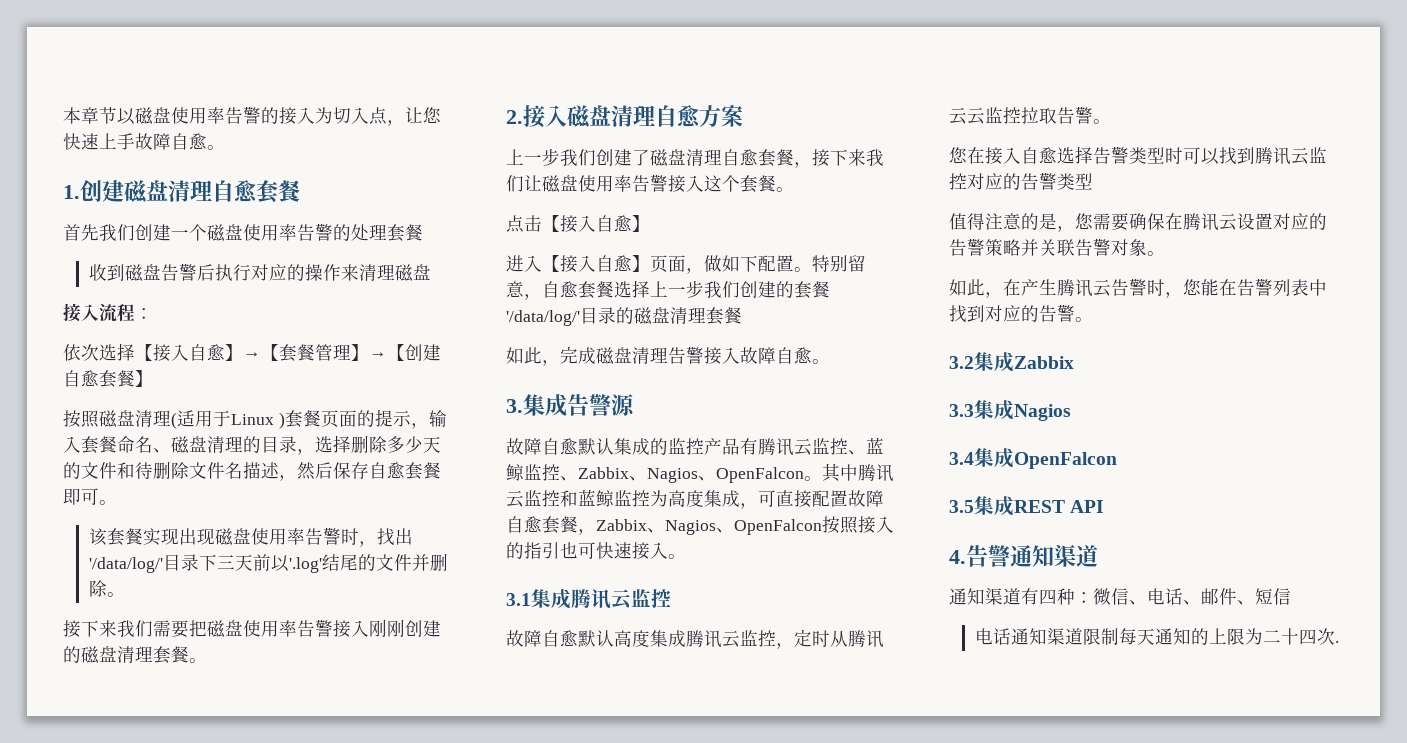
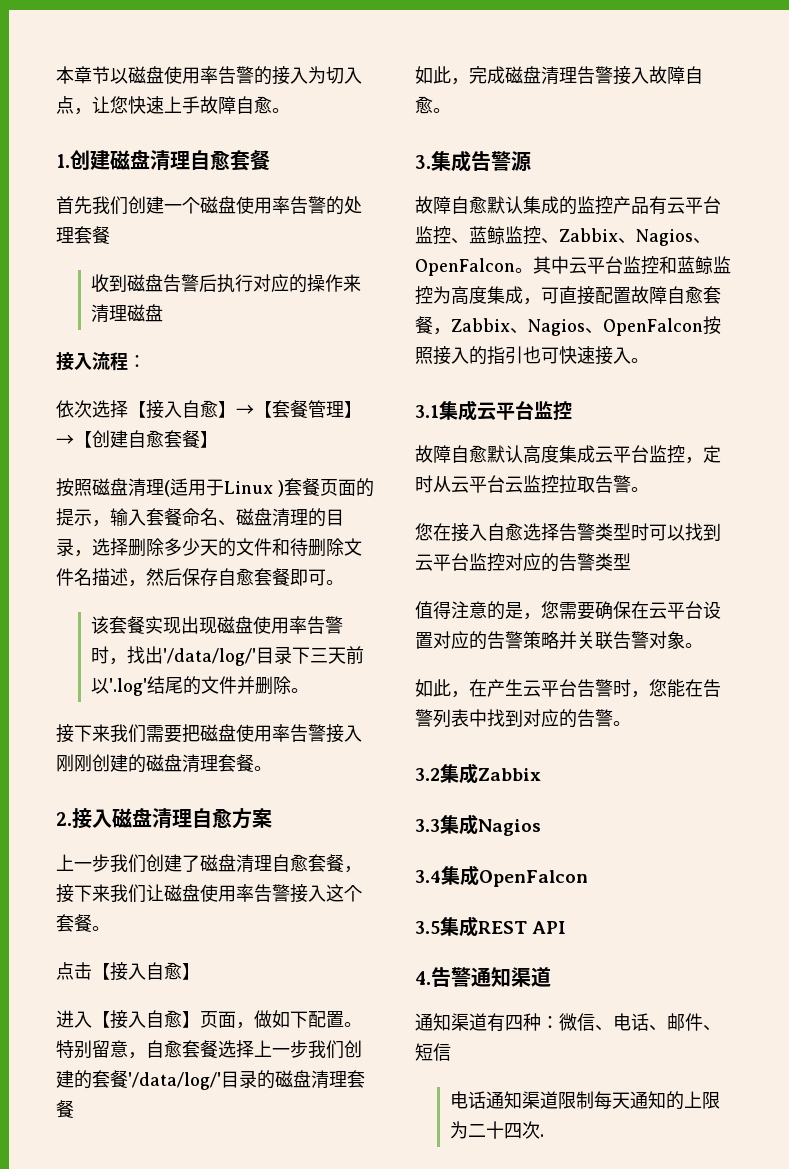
- 故障自愈默认集成的监控产品有腾讯云监控、蓝鲸监控、Zabbix、Nagios、OpenFalcon。
+ 故障自愈默认集成的监控产品有云平台监控、蓝鲸监控、Zabbix、Nagios、OpenFalcon。
- 其中腾讯云监控和蓝鲸监控为高度集成，可直接配置故障自愈套餐，Zabbix、Nagios、OpenFalcon按照接入的指引也可快速接入。
+ 其中云平台监控和蓝鲸监控为高度集成，可直接配置故障自愈套餐，Zabbix、Nagios、OpenFalcon按照接入的指引也可快速接入。
- 3.1集成腾讯云监控
+ 3.1集成云平台监控
- 故障自愈默认高度集成腾讯云监控，定时从腾讯云云监控拉取告警。
+ 故障自愈默认高度集成云平台监控，定时从云平台云监控拉取告警。
- 您在接入自愈选择告警类型时可以找到腾讯云监控对应的告警类型
+ 您在接入自愈选择告警类型时可以找到云平台监控对应的告警类型
- 值得注意的是，您需要确保在腾讯云设置对应的告警策略并关联告警对象。
+ 值得注意的是，您需要确保在云平台设置对应的告警策略并关联告警对象。
- 如此，在产生腾讯云告警时，您能在告警列表中找到对应的告警。
+ 如此，在产生云平台告警时，您能在告警列表中找到对应的告警。

